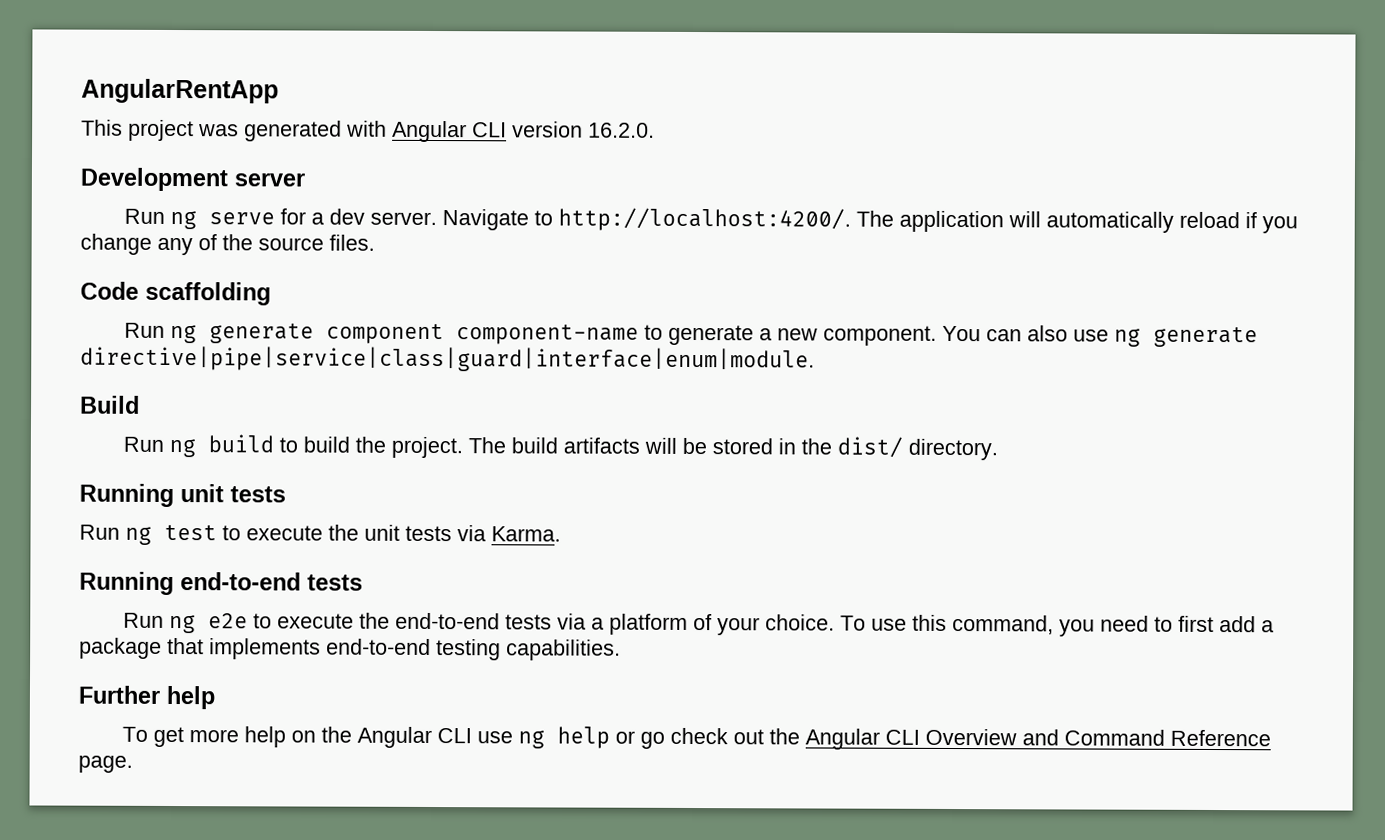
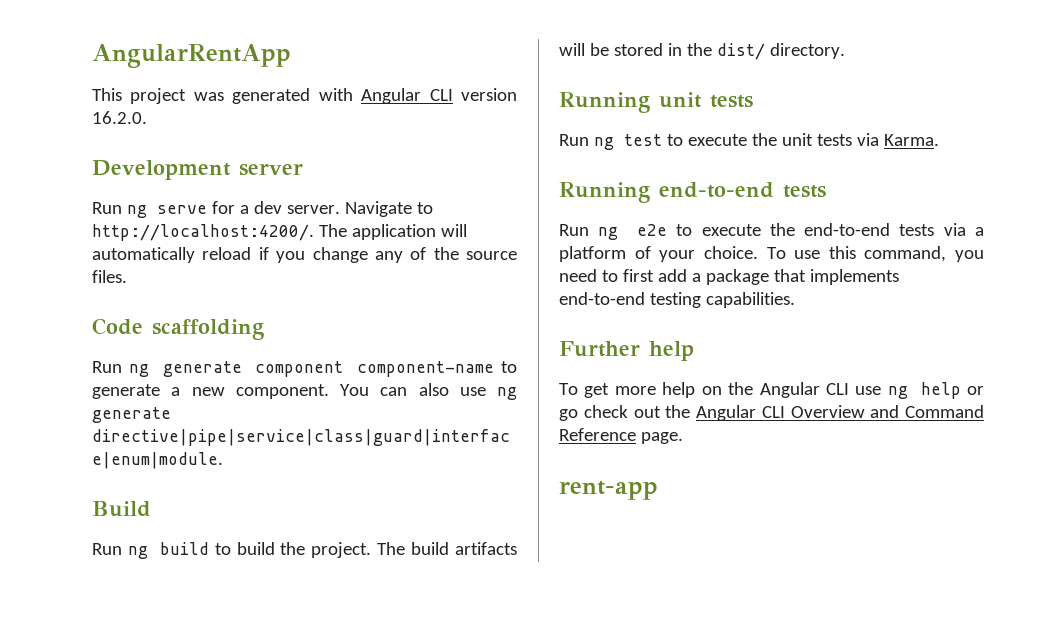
+ rent-app

